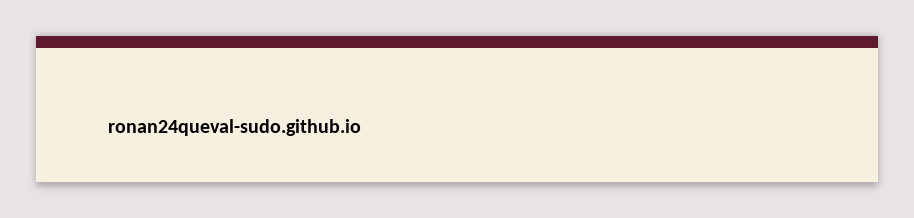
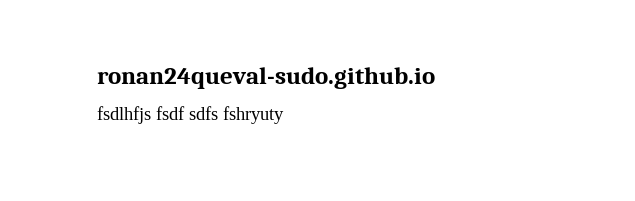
+ fsdlhfjs fsdf sdfs fshryuty

